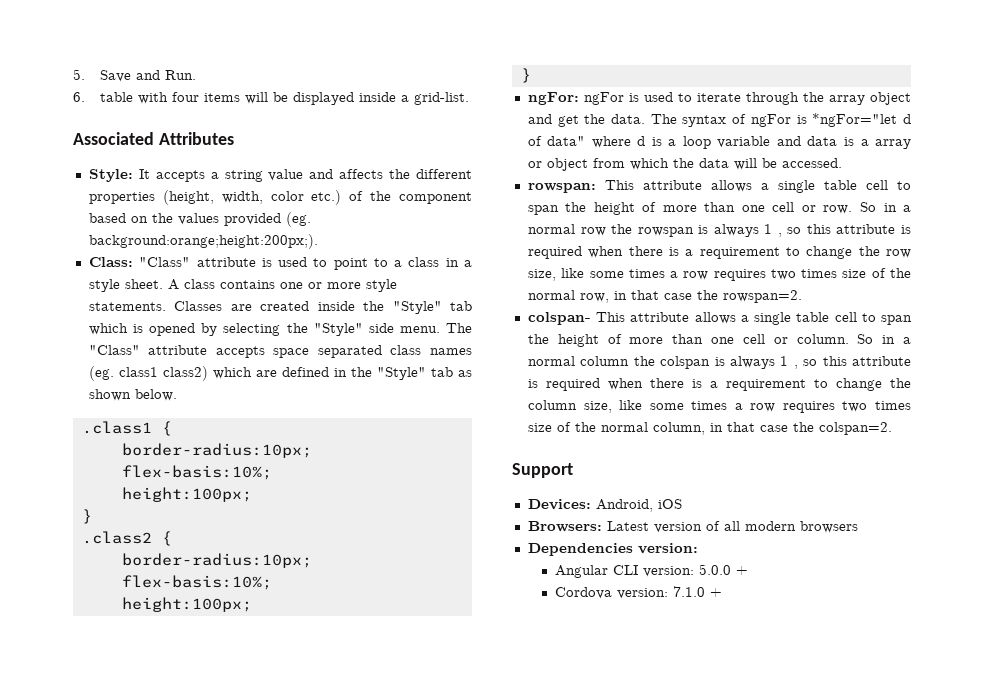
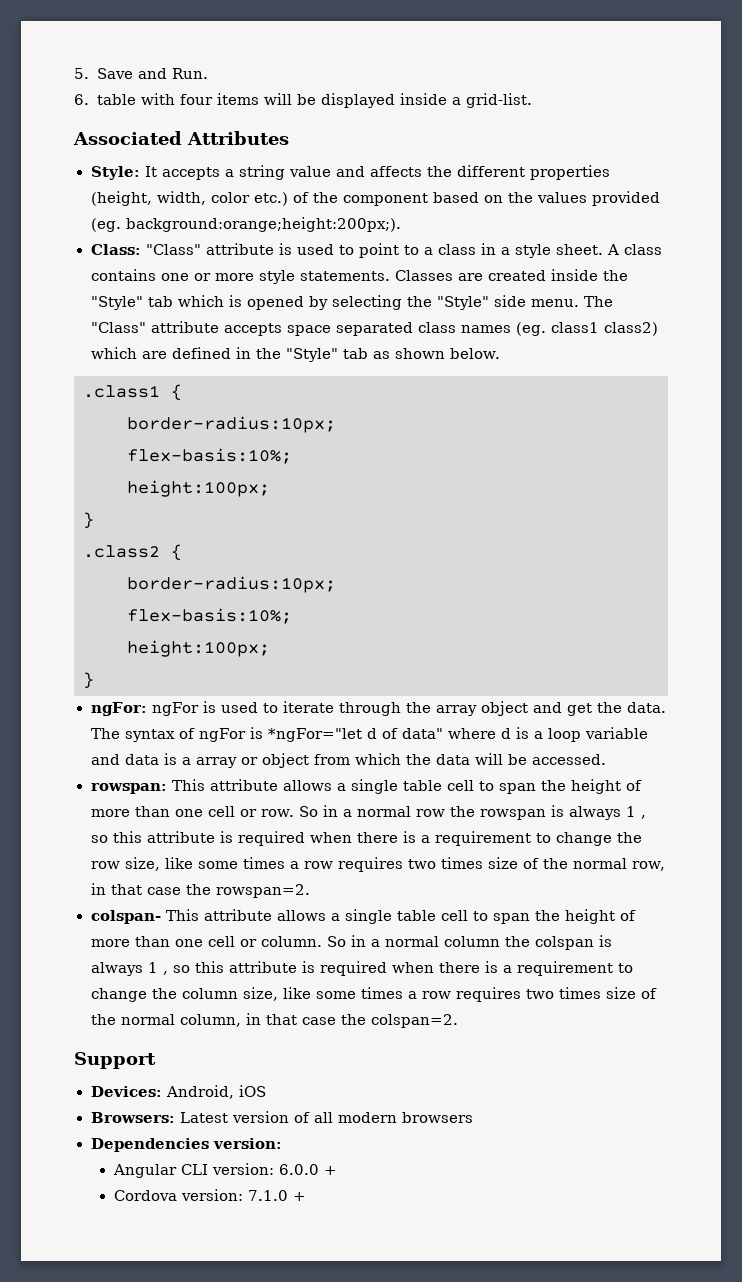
- Angular CLI version: 5.0.0 +
+ Angular CLI version: 6.0.0 +

